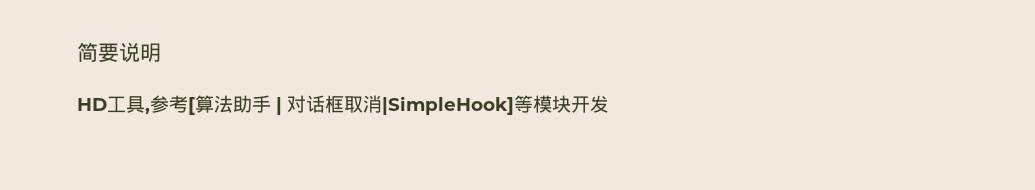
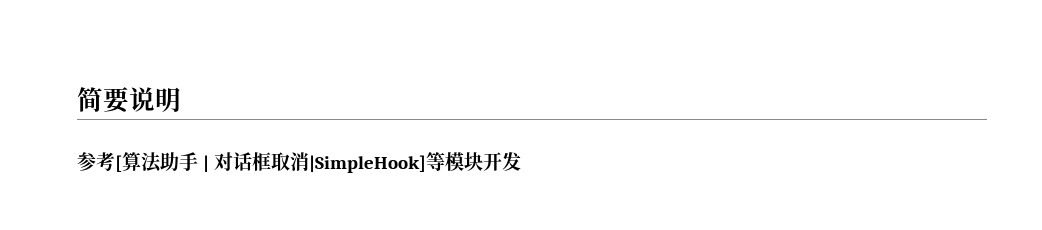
- HD工具,参考[算法助手 | 对话框取消|SimpleHook]等模块开发
+ 参考[算法助手 | 对话框取消|SimpleHook]等模块开发

